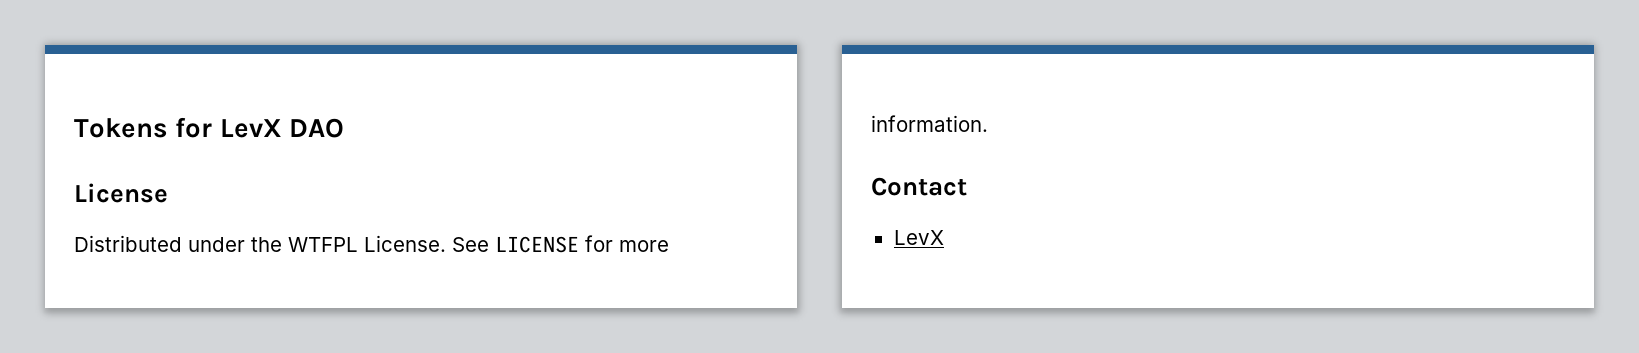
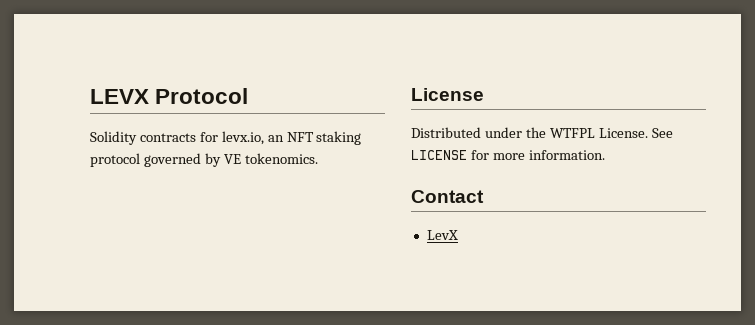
- Tokens for LevX DAO
+ LEVX Protocol
+ Solidity contracts for levx.io, an NFT staking protocol governed by VE tokenomics.

